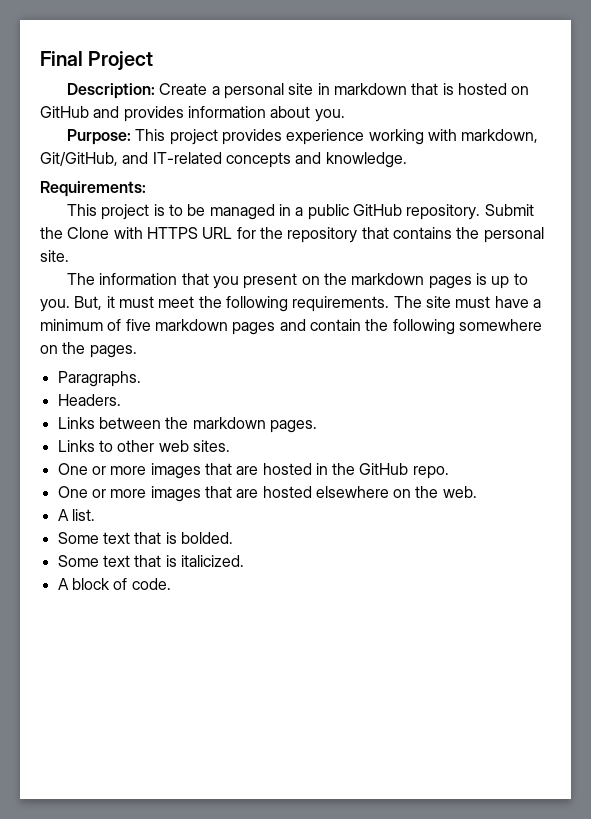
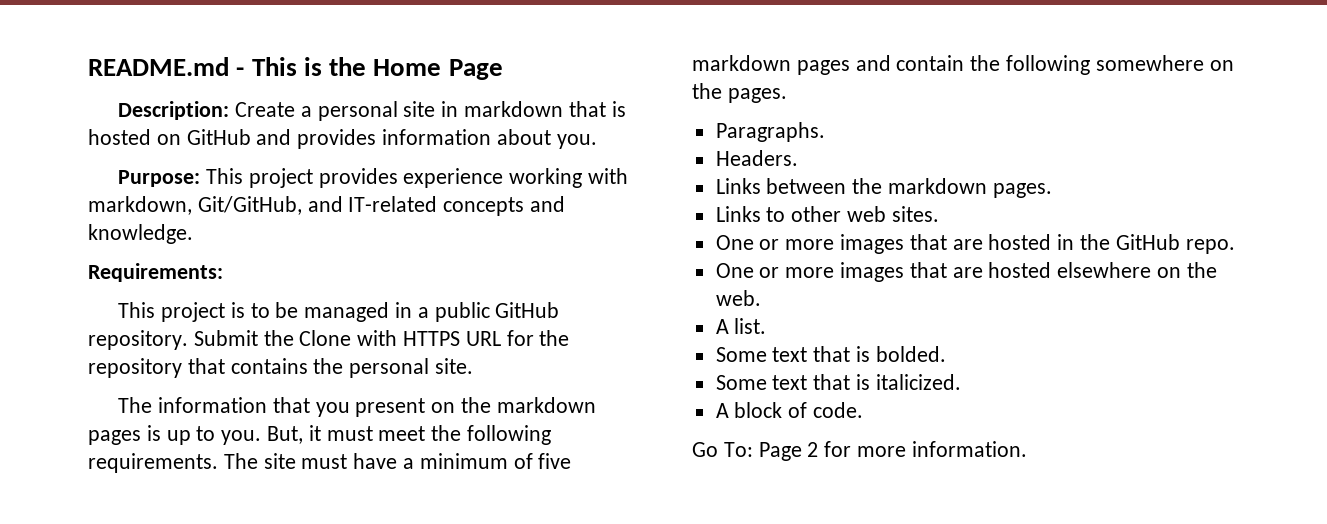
- Final Project
+ README.md - This is the Home Page
+ Go To: Page 2 for more information.

